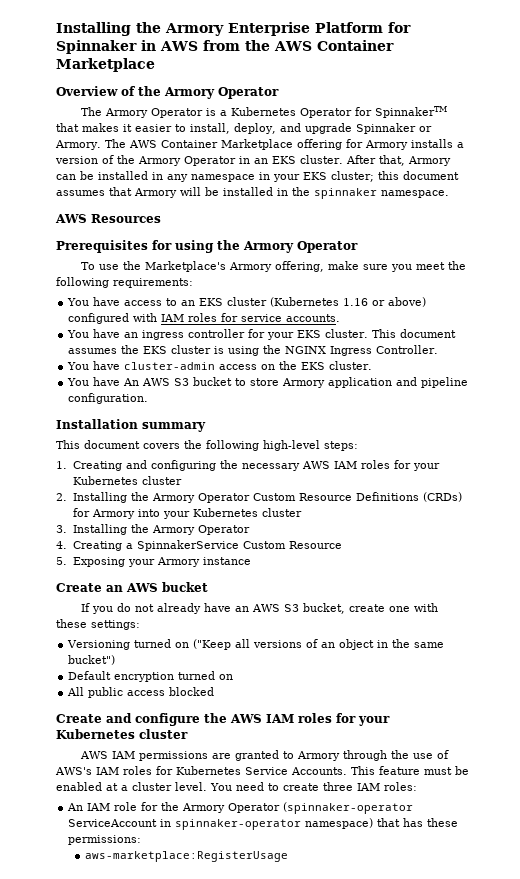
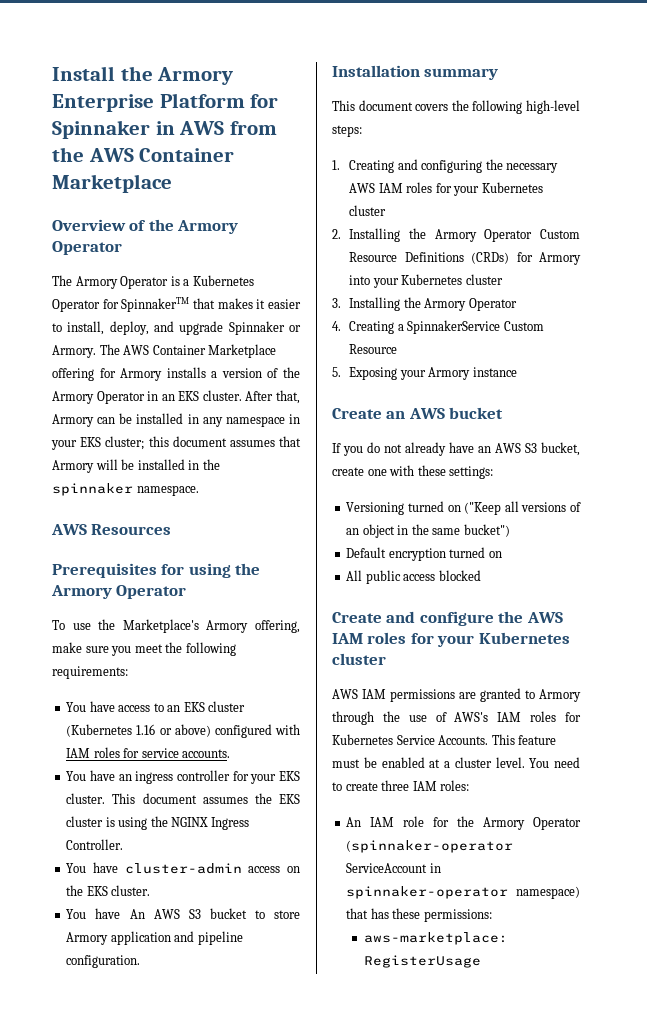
- Installing the Armory Enterprise Platform for Spinnaker in AWS from the AWS Container Marketplace
+ Install the Armory Enterprise Platform for Spinnaker in AWS from the AWS Container Marketplace

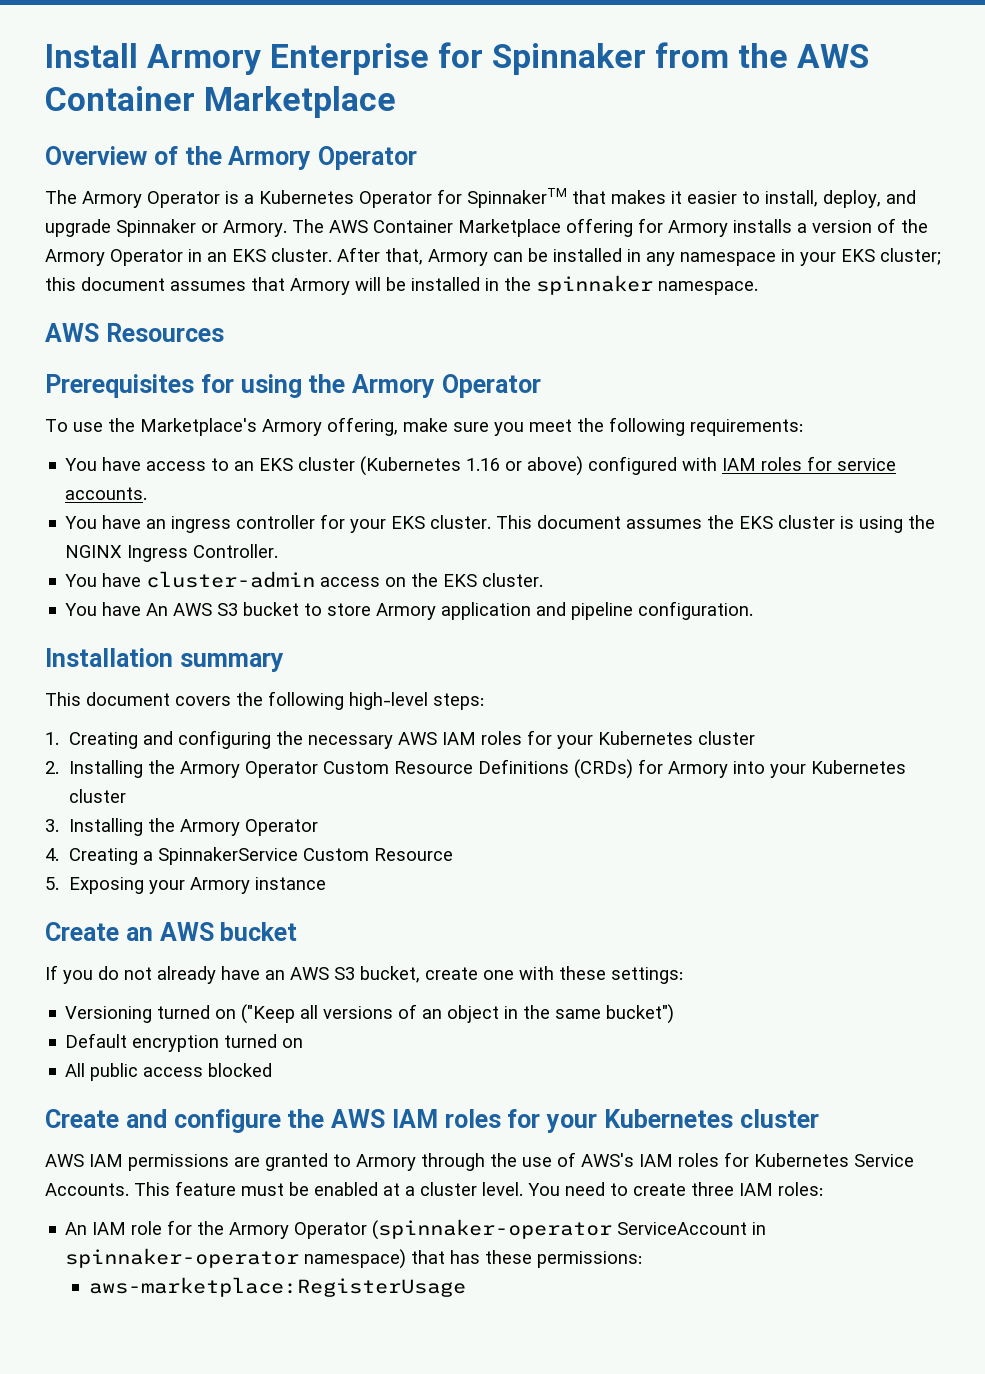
- Install the Armory Enterprise Platform for Spinnaker in AWS from the AWS Container Marketplace
+ Install Armory Enterprise for Spinnaker from the AWS Container Marketplace

